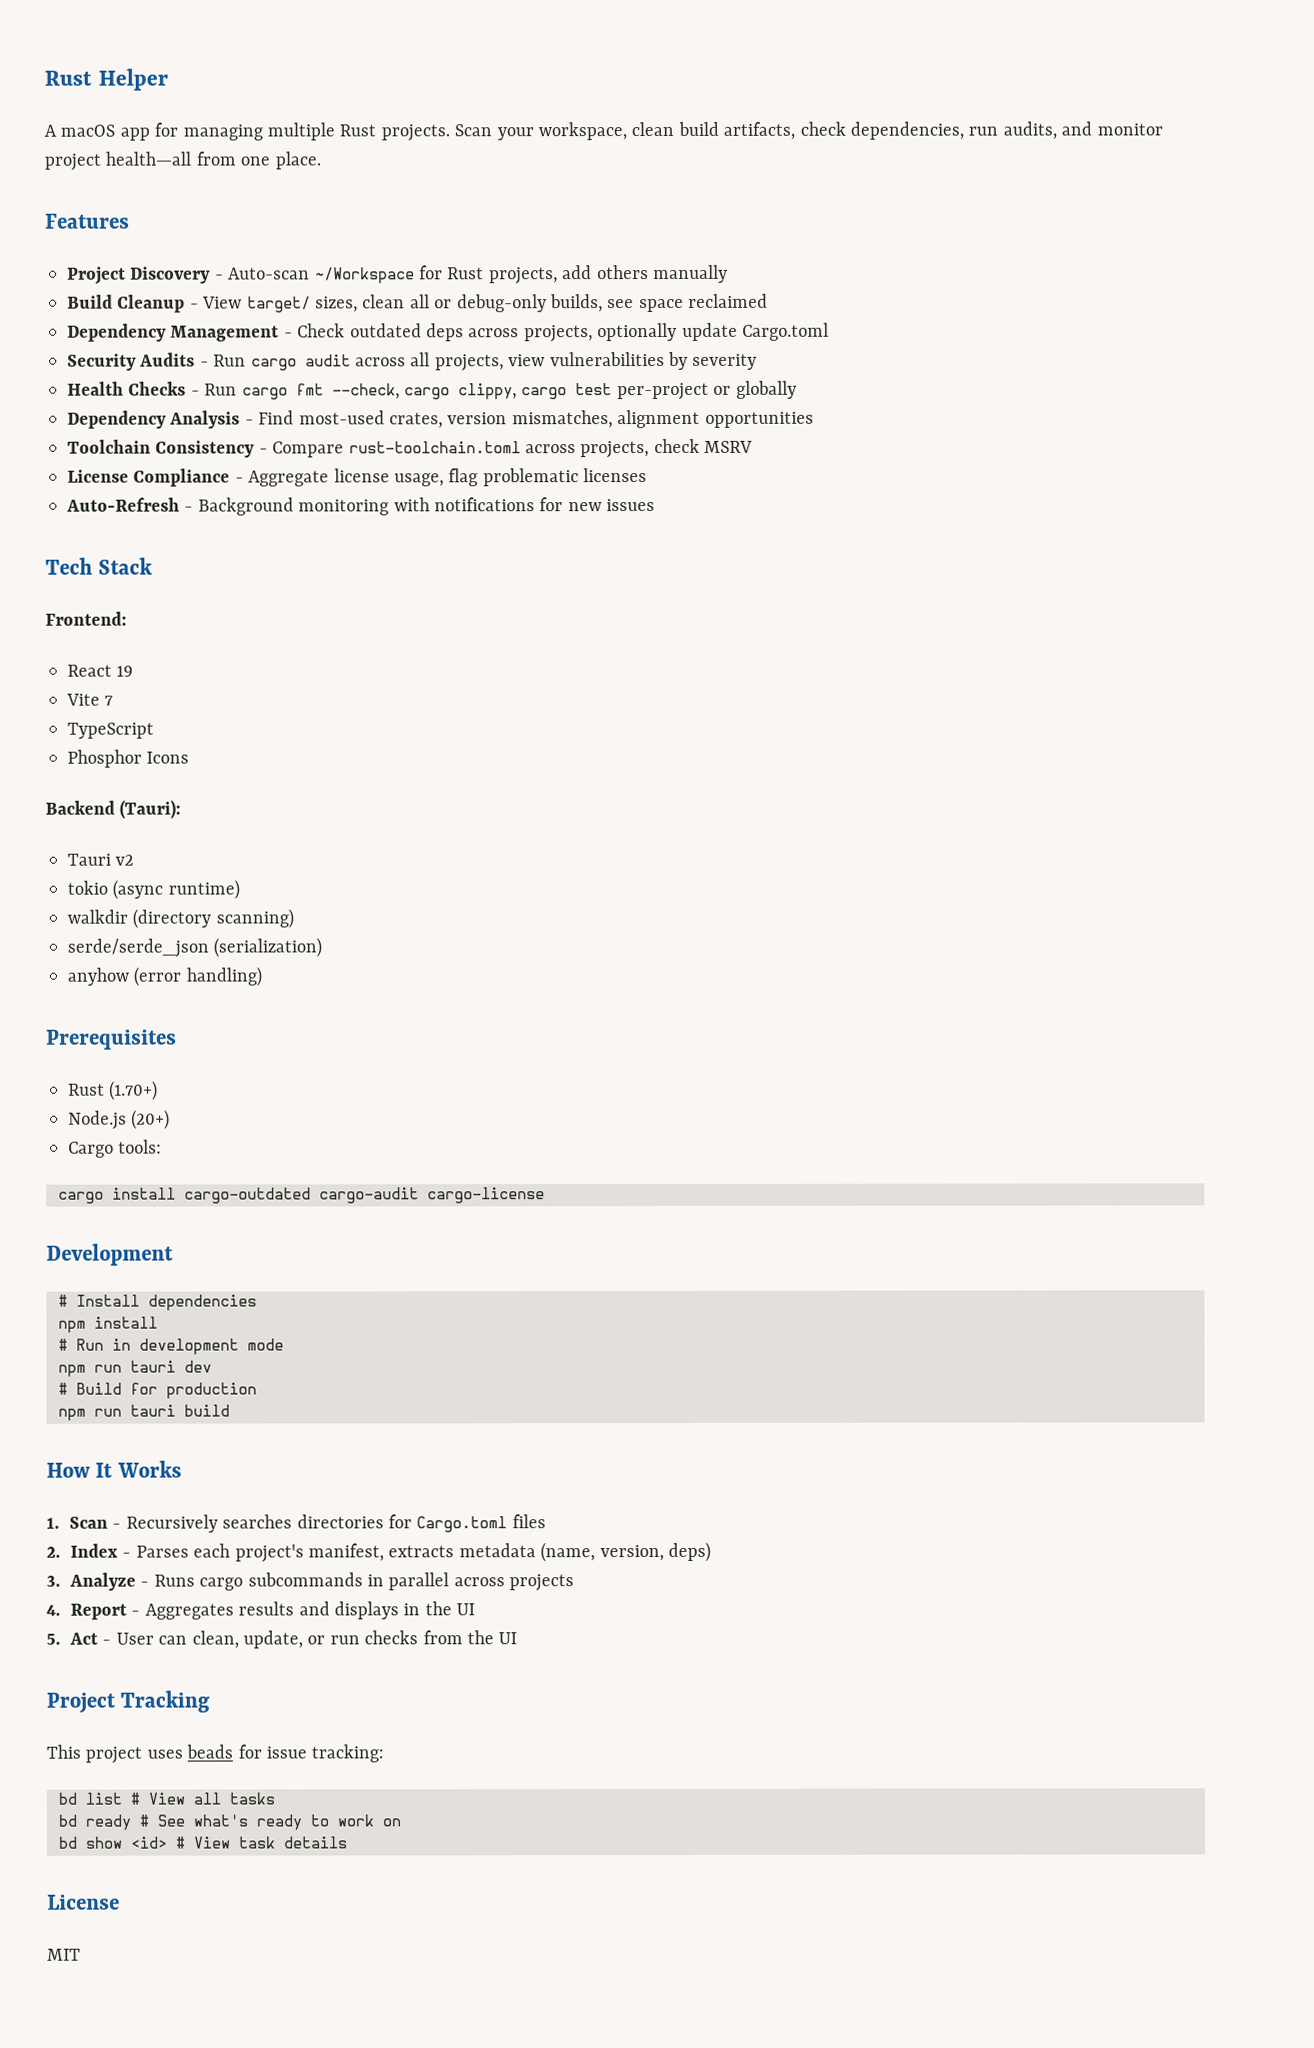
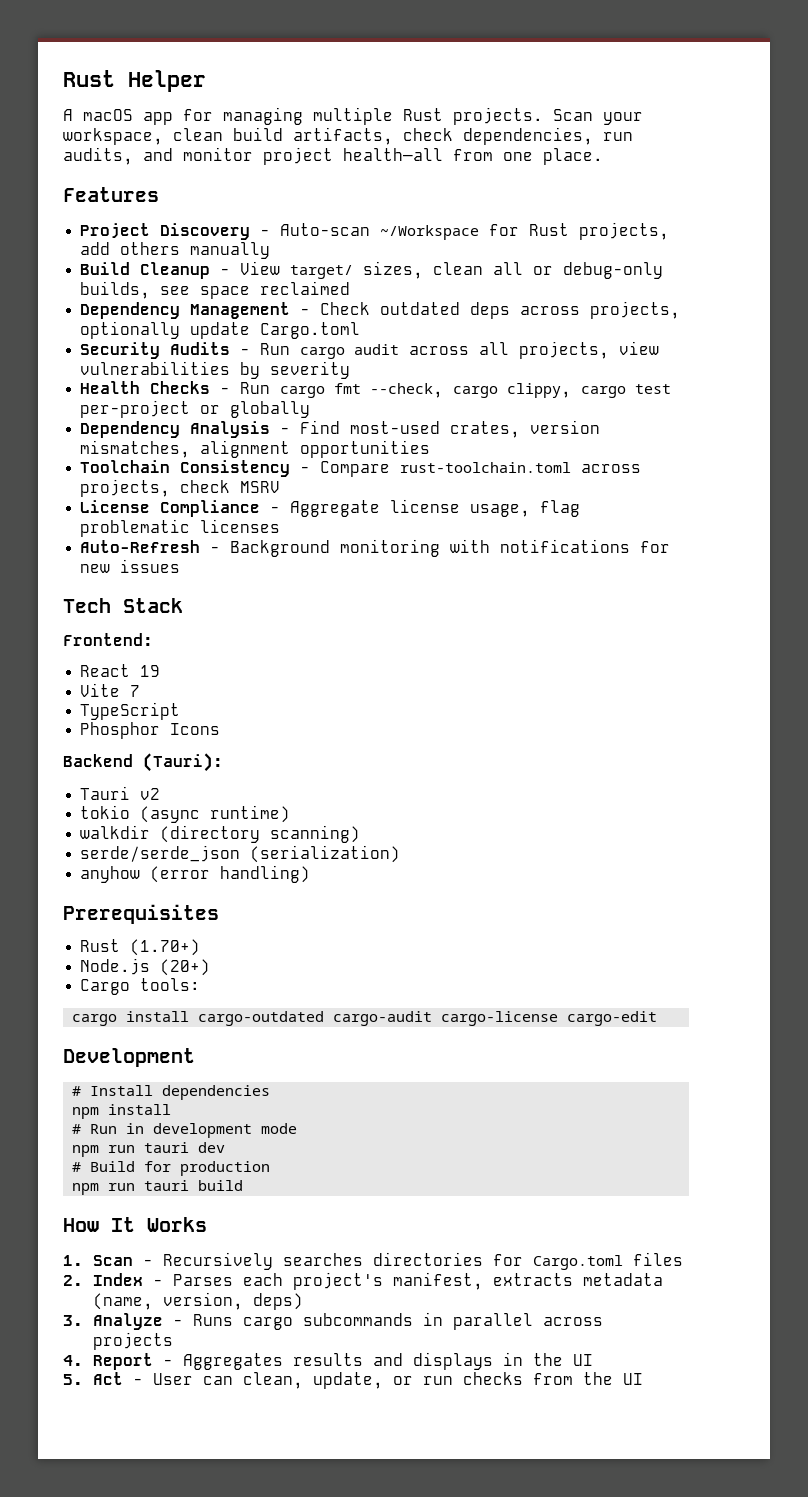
- cargo install cargo-outdated cargo-audit cargo-license
+ cargo install cargo-outdated cargo-audit cargo-license cargo-edit
- Project Tracking
- This project uses beads for issue tracking:
- bd list # View all tasks
- bd ready # See what's ready to work on
- bd show <id> # View task details
- License
- MIT

